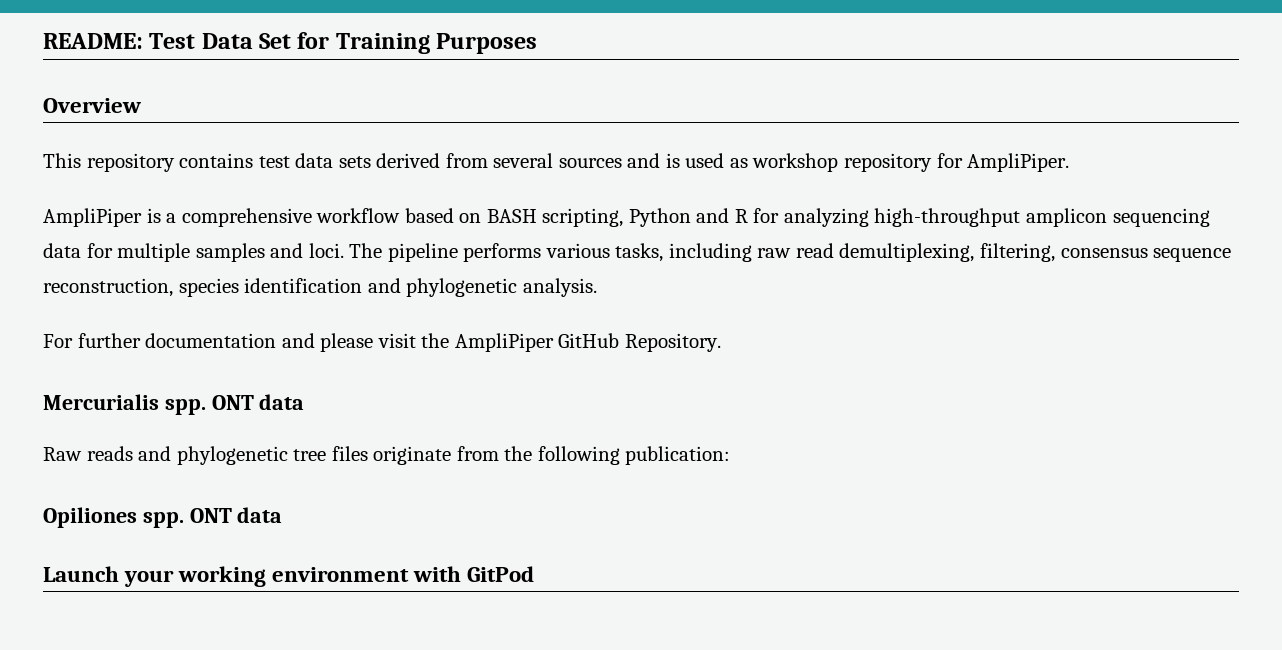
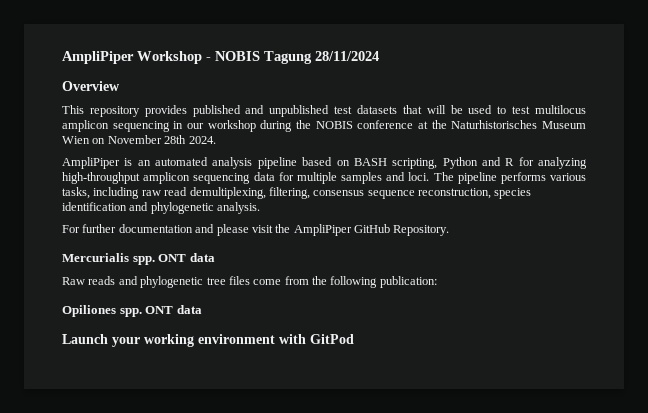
- README: Test Data Set for Training Purposes
+ AmpliPiper Workshop - NOBIS Tagung 28/11/2024
  Overview
- This repository contains test data sets derived from several sources and is used as workshop repository for AmpliPiper.
- AmpliPiper is a comprehensive workflow based on BASH scripting, Python and R for analyzing high-throughput amplicon sequencing data for multiple samples and loci.
+ This repository provides published and unpublished test datasets that will be used to test multilocus amplicon sequencing in our workshop during the NOBIS conference at the Naturhistorisches Museum Wien on November 28th 2024.
+ AmpliPiper is an automated analysis pipeline based on BASH scripting, Python and R for analyzing high-throughput amplicon sequencing data for multiple samples and loci.
- Raw reads and phylogenetic tree files originate from the following publication:
+ Raw reads and phylogenetic tree files come from the following publication:

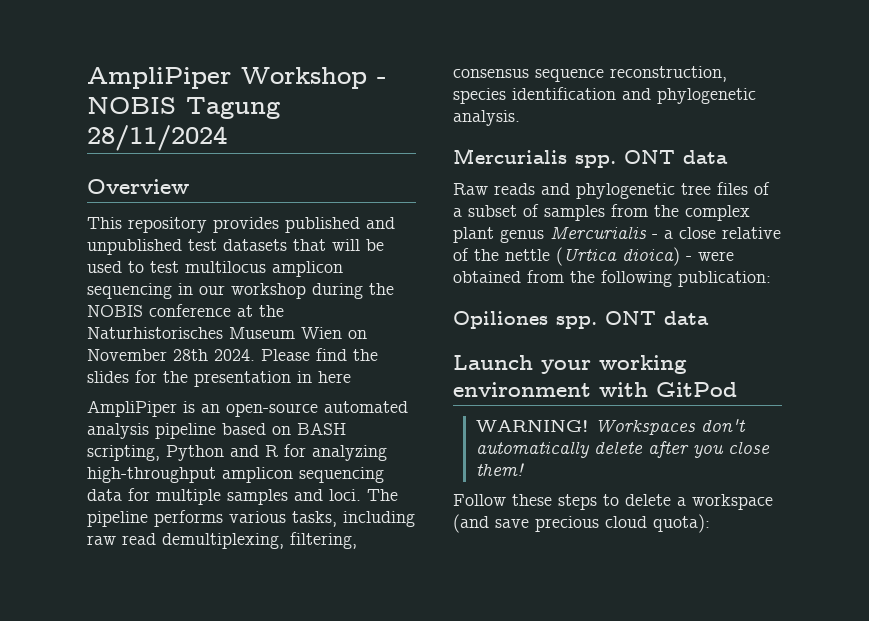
+ Please find the slides for the presentation in here
- AmpliPiper is an automated analysis pipeline based on BASH scripting, Python and R for analyzing high-throughput amplicon sequencing data for multiple samples and loci.
+ AmpliPiper is an open-source automated analysis pipeline based on BASH scripting, Python and R for analyzing high-throughput amplicon sequencing data for multiple samples and loci.
- For further documentation and please visit the AmpliPiper GitHub Repository.
- Raw reads and phylogenetic tree files come from the following publication:
+ Raw reads and phylogenetic tree files of a subset of samples from the complex plant genus Mercurialis - a close relative of the nettle (Urtica dioica) - were obtained from the following publication:
+ WARNING! Workspaces don't automatically delete after you close them!
+ Follow these steps to delete a workspace (and save precious cloud quota):

